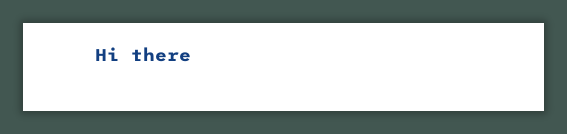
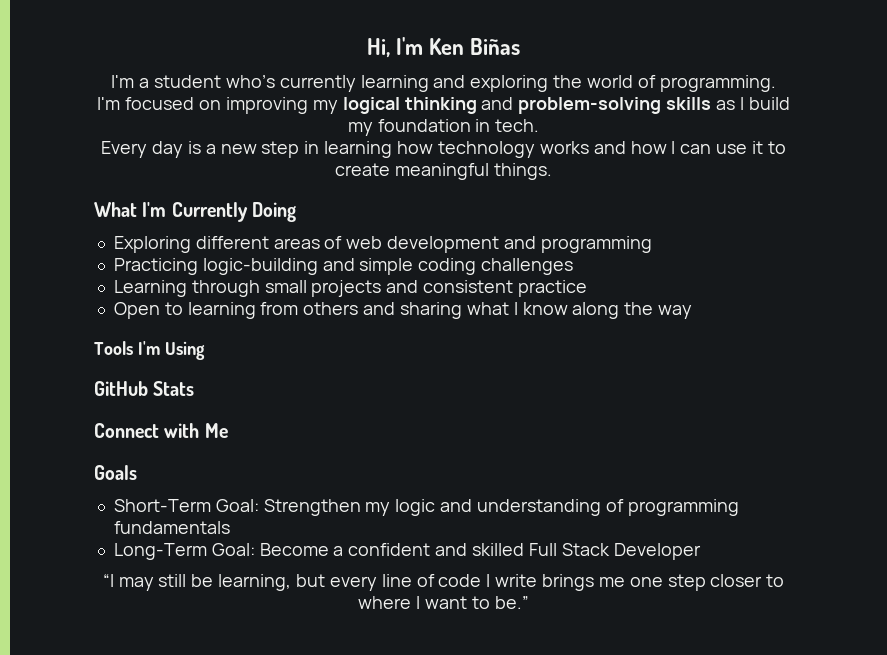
- Hi there
+ Hi, I'm Ken Biñas
+ I'm a student who’s currently learning and exploring the world of programming.
+ I'm focused on improving my logical thinking and problem-solving skills as I build my foundation in tech.
+ Every day is a new step in learning how technology works and how I can use it to create meaningful things.
+ What I'm Currently Doing
+ Exploring different areas of web development and programming
+ Practicing logic-building and simple coding challenges
+ Learning through small projects and consistent practice
+ Open to learning from others and sharing what I know along the way
+ Tools I'm Using
+ GitHub Stats
+ Connect with Me
+ Goals
+ Short-Term Goal: Strengthen my logic and understanding of programming fundamentals
+ Long-Term Goal: Become a confident and skilled Full Stack Developer
+ “I may still be learning, but every line of code I write brings me one step closer to where I want to be.”

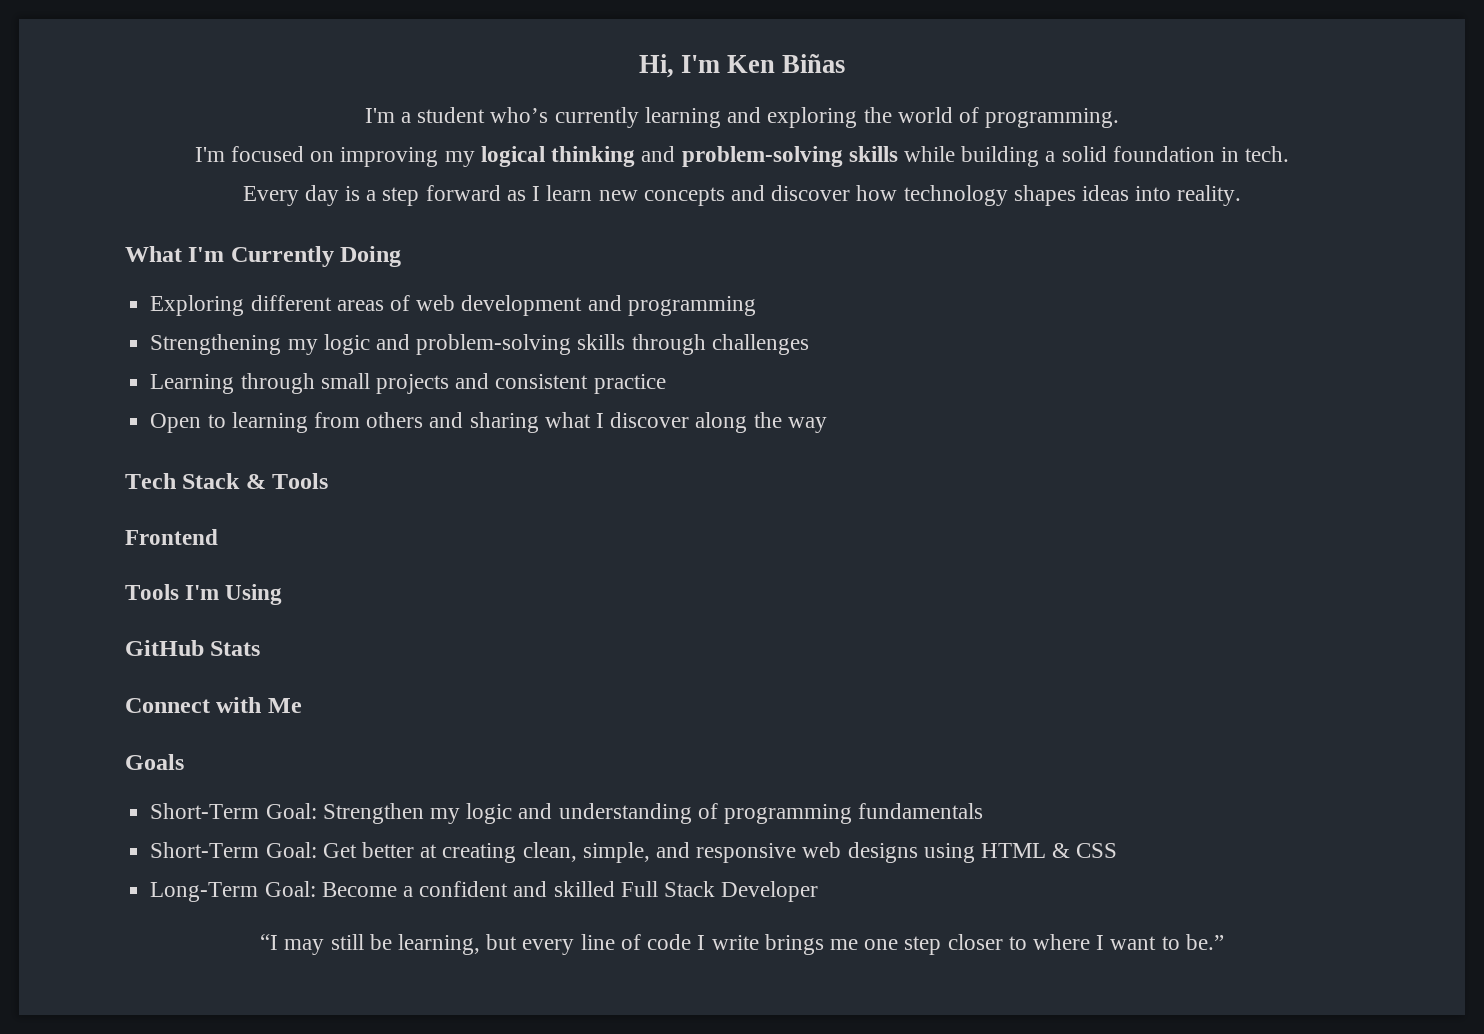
- I'm focused on improving my logical thinking and problem-solving skills as I build my foundation in tech.
+ I'm focused on improving my logical thinking and problem-solving skills while building a solid foundation in tech.
- Every day is a new step in learning how technology works and how I can use it to create meaningful things.
+ Every day is a step forward as I learn new concepts and discover how technology shapes ideas into reality.
- Practicing logic-building and simple coding challenges
+ Strengthening my logic and problem-solving skills through challenges
- Open to learning from others and sharing what I know along the way
+ Open to learning from others and sharing what I discover along the way
+ Tech Stack & Tools
+ Frontend
+ Short-Term Goal: Get better at creating clean, simple, and responsive web designs using HTML & CSS

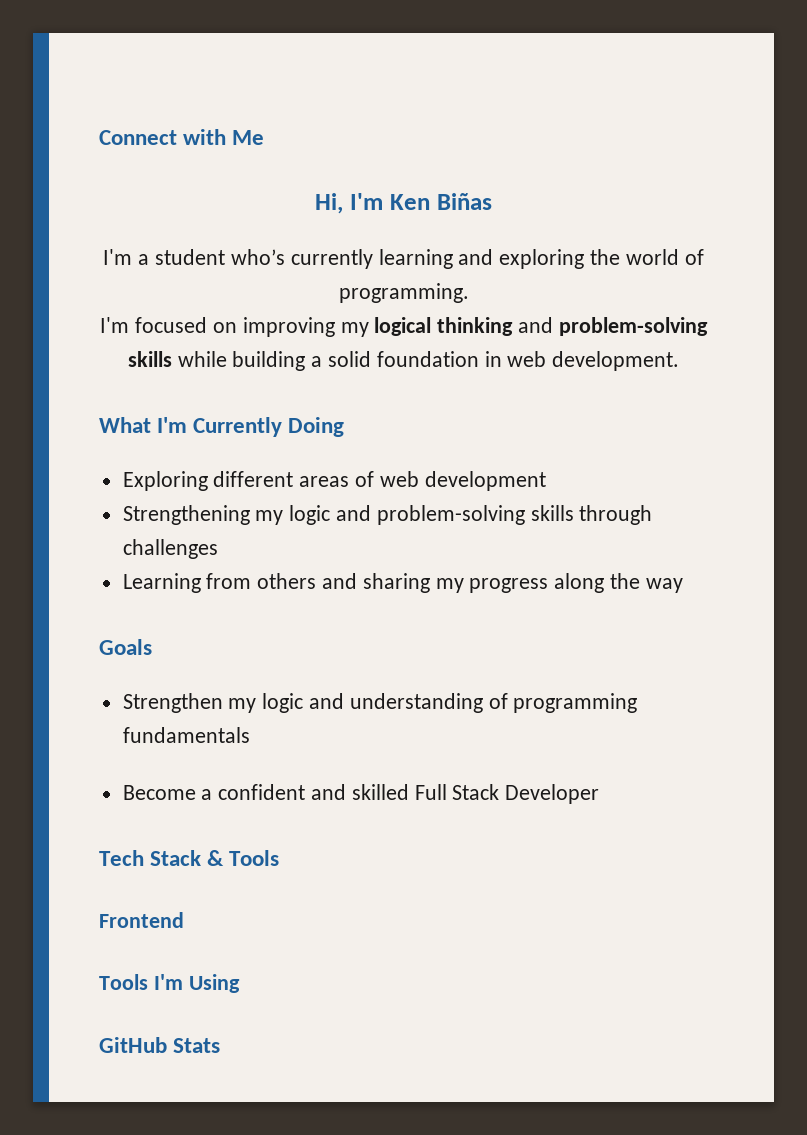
+ Connect with Me
- I'm focused on improving my logical thinking and problem-solving skills while building a solid foundation in tech.
- Every day is a step forward as I learn new concepts and discover how technology shapes ideas into reality.
+ I'm focused on improving my logical thinking and problem-solving skills while building a solid foundation in web development.
- Exploring different areas of web development and programming
+ Exploring different areas of web development
- Learning through small projects and consistent practice
- Open to learning from others and sharing what I discover along the way
+ Learning from others and sharing my progress along the way
+ Goals
+ Strengthen my logic and understanding of programming fundamentals
+ Become a confident and skilled Full Stack Developer
- Connect with Me
- Goals
- Short-Term Goal: Strengthen my logic and understanding of programming fundamentals
- Short-Term Goal: Get better at creating clean, simple, and responsive web designs using HTML & CSS
- Long-Term Goal: Become a confident and skilled Full Stack Developer
- “I may still be learning, but every line of code I write brings me one step closer to where I want to be.”

